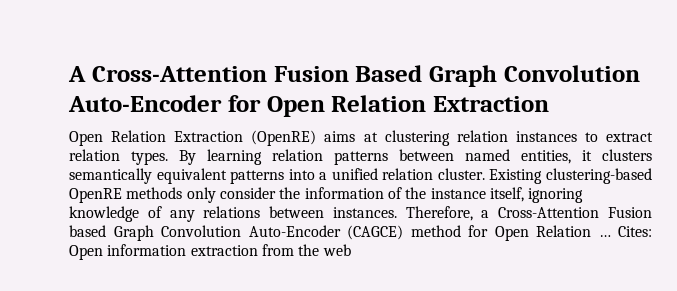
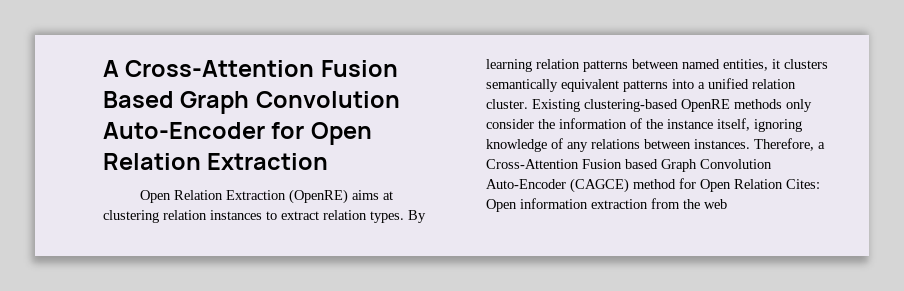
- Therefore, a Cross-Attention Fusion based Graph Convolution Auto-Encoder (CAGCE) method for Open Relation … Cites: Open information extraction from the web
+ Therefore, a Cross-Attention Fusion based Graph Convolution Auto-Encoder (CAGCE) method for Open Relation Cites: Open information extraction from the web

